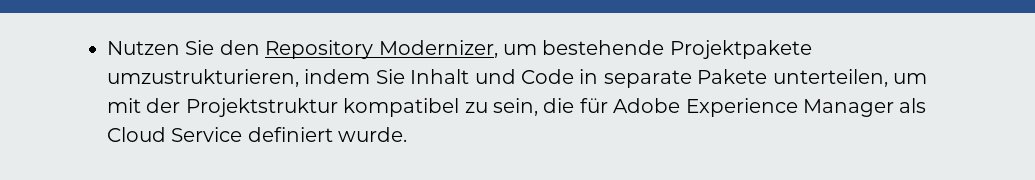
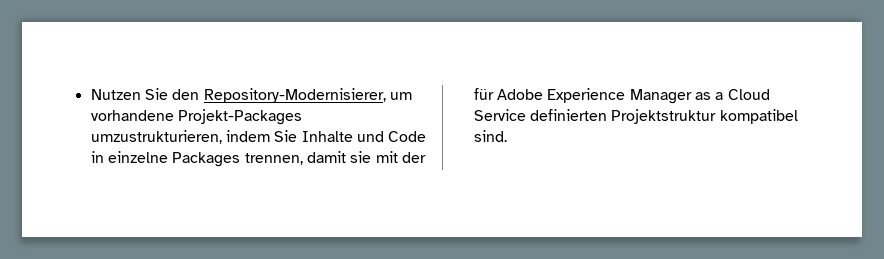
- Nutzen Sie den Repository Modernizer, um bestehende Projektpakete umzustrukturieren, indem Sie Inhalt und Code in separate Pakete unterteilen, um mit der Projektstruktur kompatibel zu sein, die für Adobe Experience Manager als Cloud Service definiert wurde.
+ Nutzen Sie den Repository-Modernisierer, um vorhandene Projekt-Packages umzustrukturieren, indem Sie Inhalte und Code in einzelne Packages trennen, damit sie mit der für Adobe Experience Manager as a Cloud Service definierten Projektstruktur kompatibel sind.

